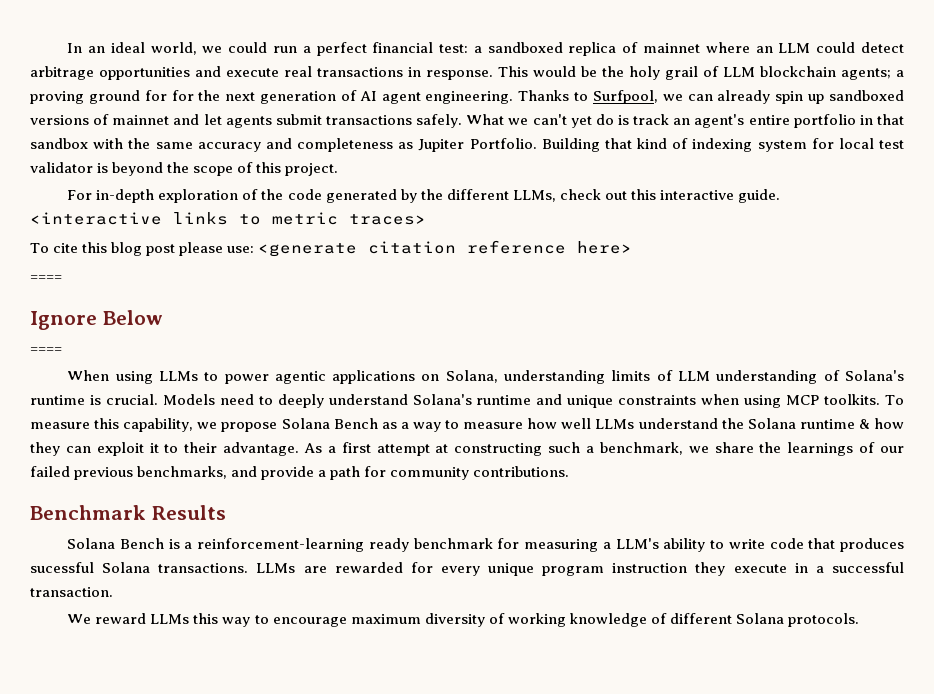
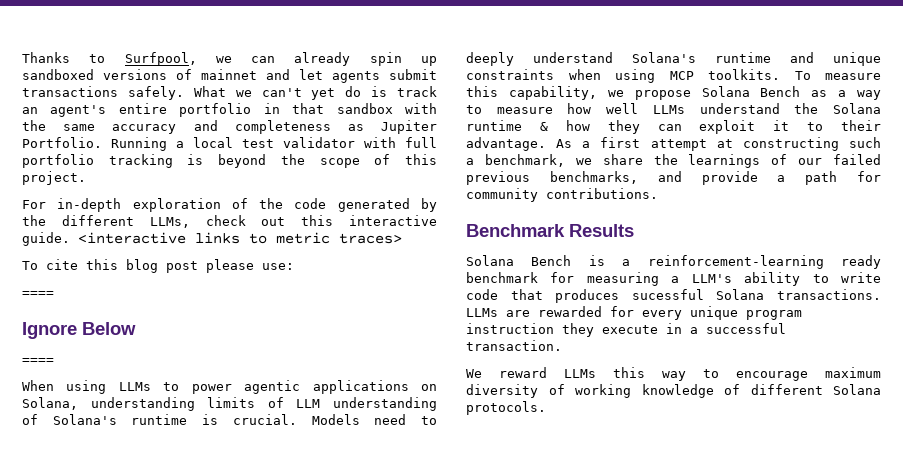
- In an ideal world, we could run a perfect financial test: a sandboxed replica of mainnet where an LLM could detect arbitrage opportunities and execute real transactions in response. This would be the holy grail of LLM blockchain agents; a proving ground for for the next generation of AI agent engineering.
- Building that kind of indexing system for local test validator is beyond the scope of this project.
+ Running a local test validator with full portfolio tracking is beyond the scope of this project.
- To cite this blog post please use: <generate citation reference here>
+ To cite this blog post please use:

